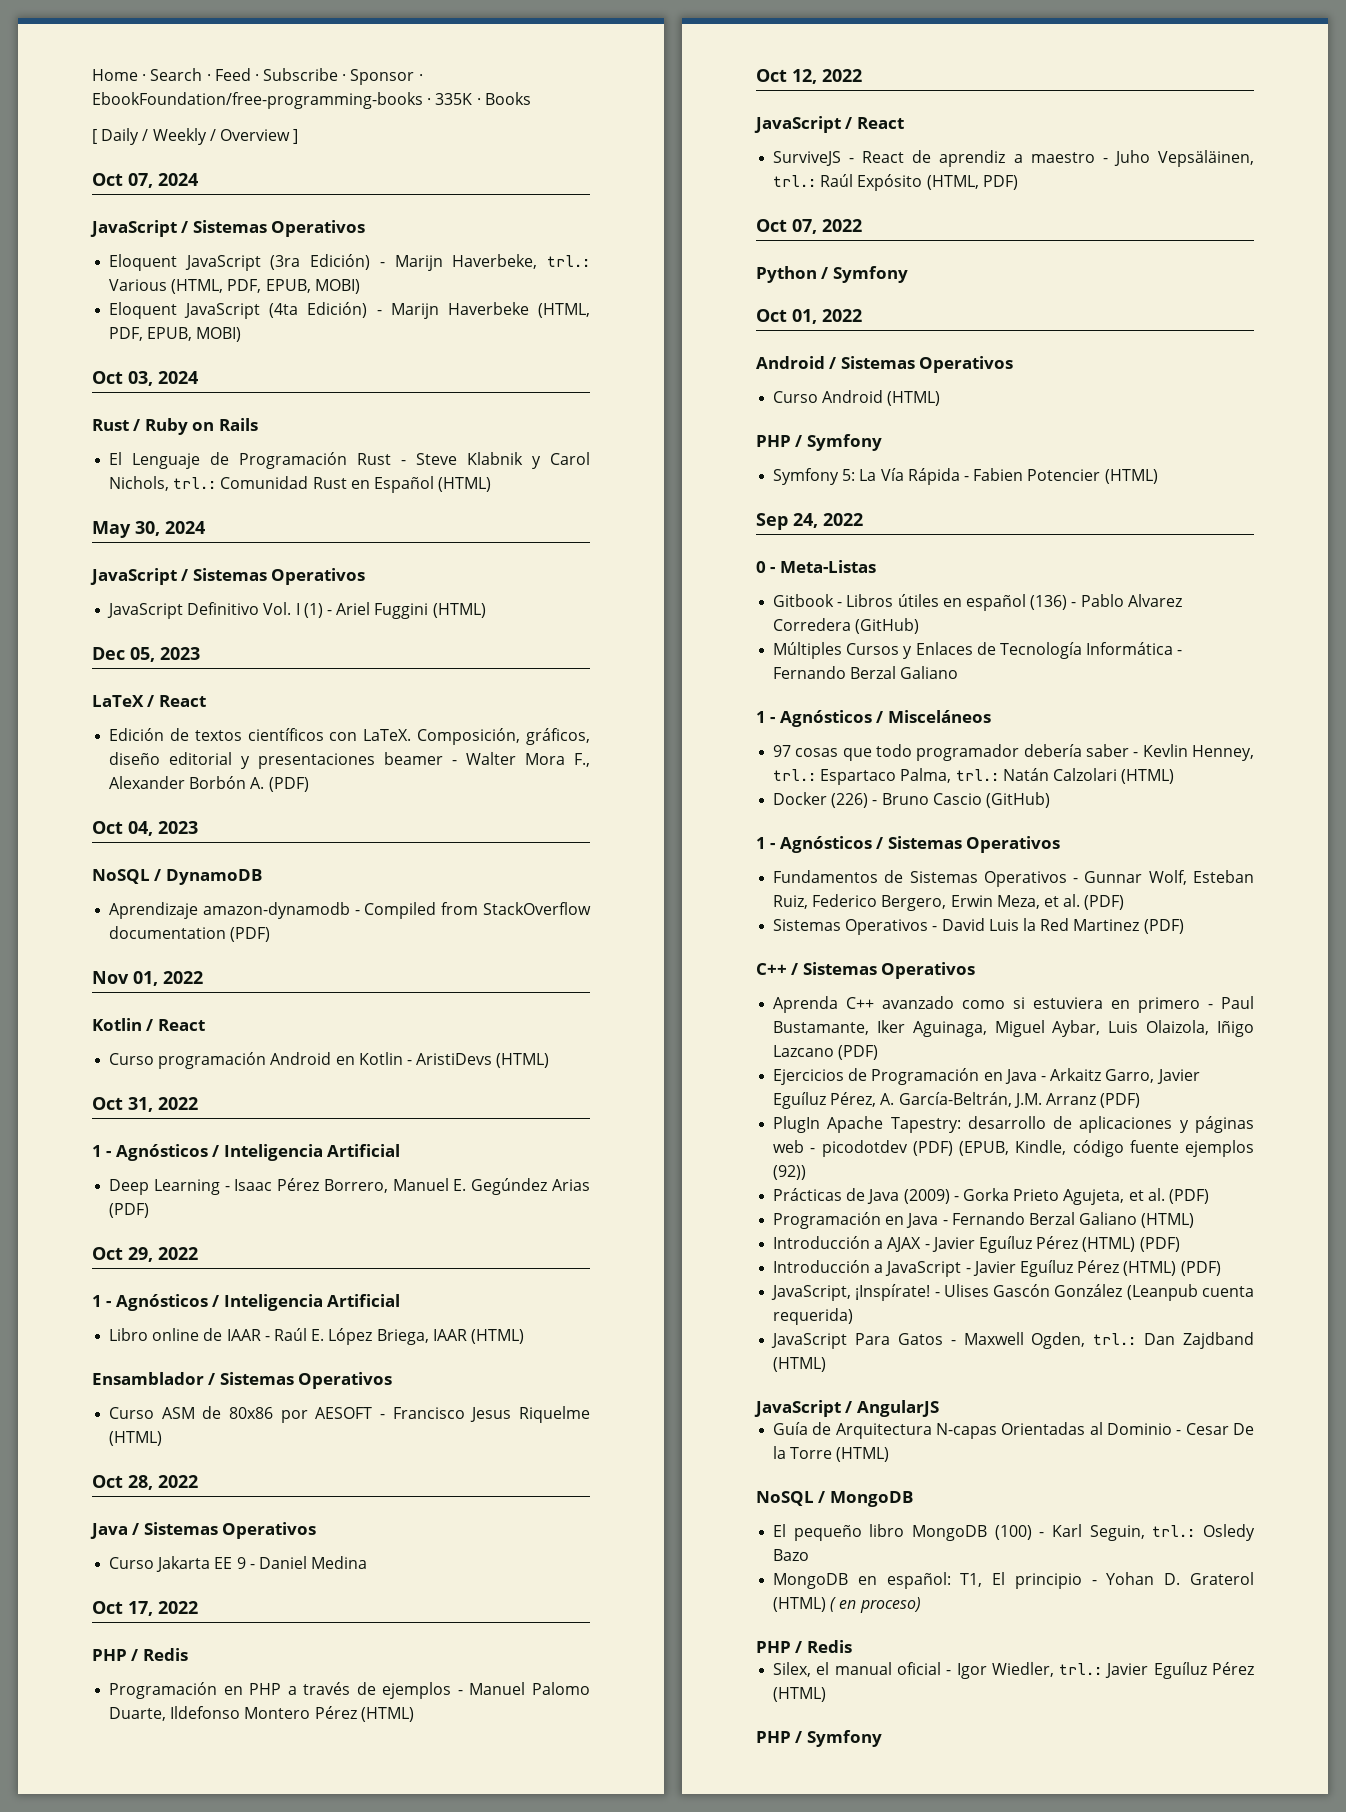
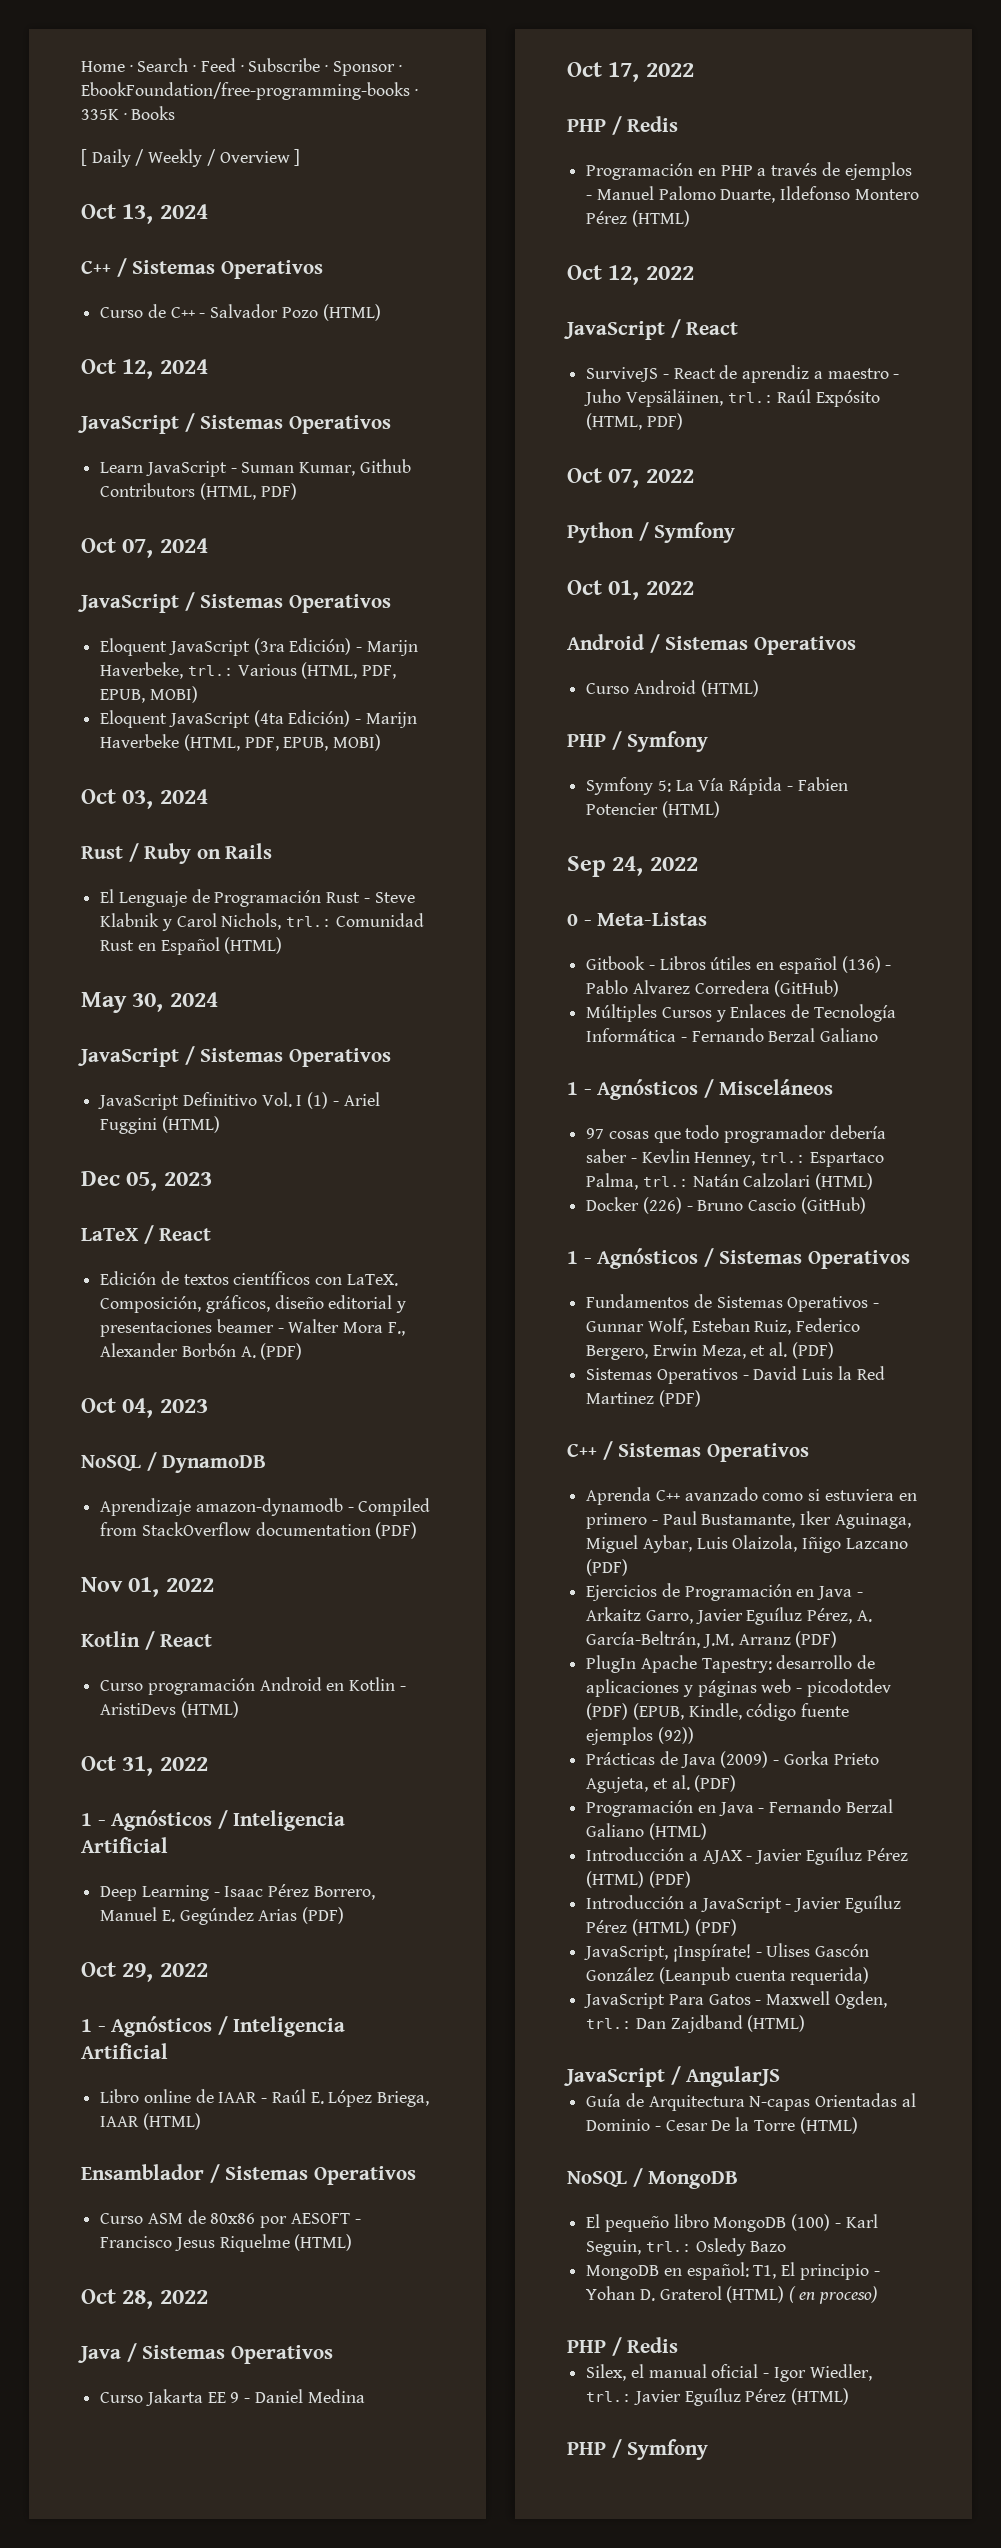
+ Oct 13, 2024
+ C++ / Sistemas Operativos
+ Curso de C++ - Salvador Pozo (HTML)
+ Oct 12, 2024
+ JavaScript / Sistemas Operativos
+ Learn JavaScript - Suman Kumar, Github Contributors (HTML, PDF)

